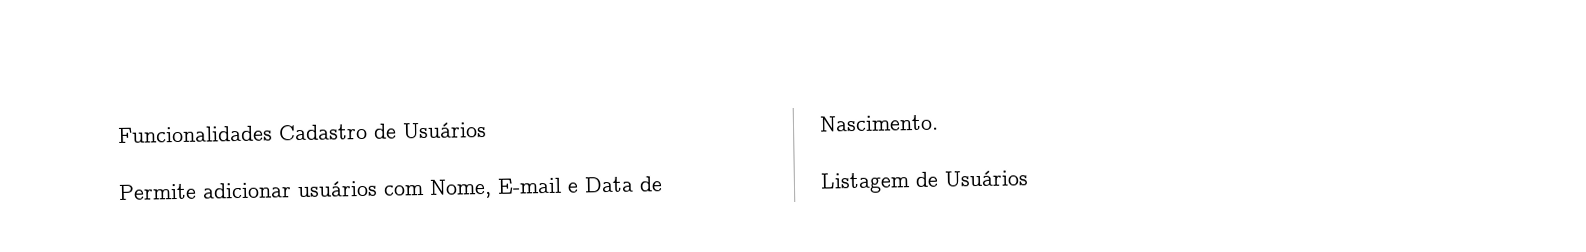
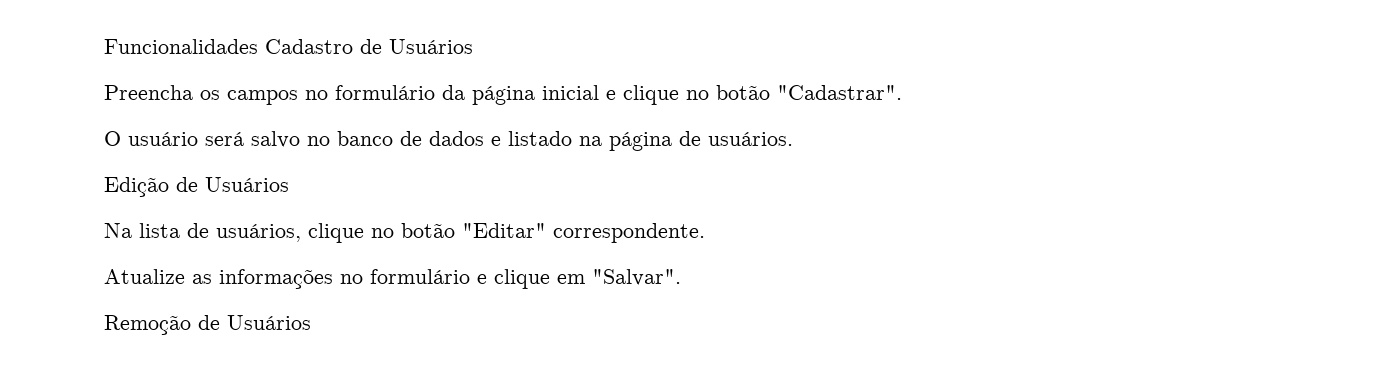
- Permite adicionar usuários com Nome, E-mail e Data de Nascimento.
- Listagem de Usuários
+ Preencha os campos no formulário da página inicial e clique no botão "Cadastrar".
+ O usuário será salvo no banco de dados e listado na página de usuários.
+ Edição de Usuários
+ Na lista de usuários, clique no botão "Editar" correspondente.
+ Atualize as informações no formulário e clique em "Salvar".
+ Remoção de Usuários

